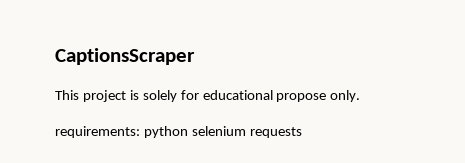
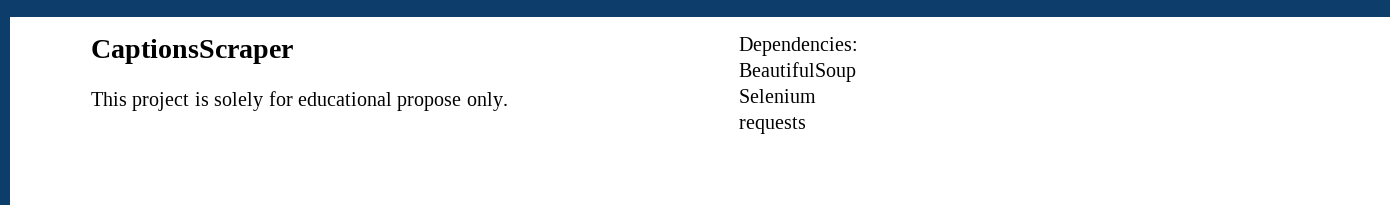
- requirements: python selenium requests
+ Dependencies:
+ BeautifulSoup
+ Selenium
+ requests

